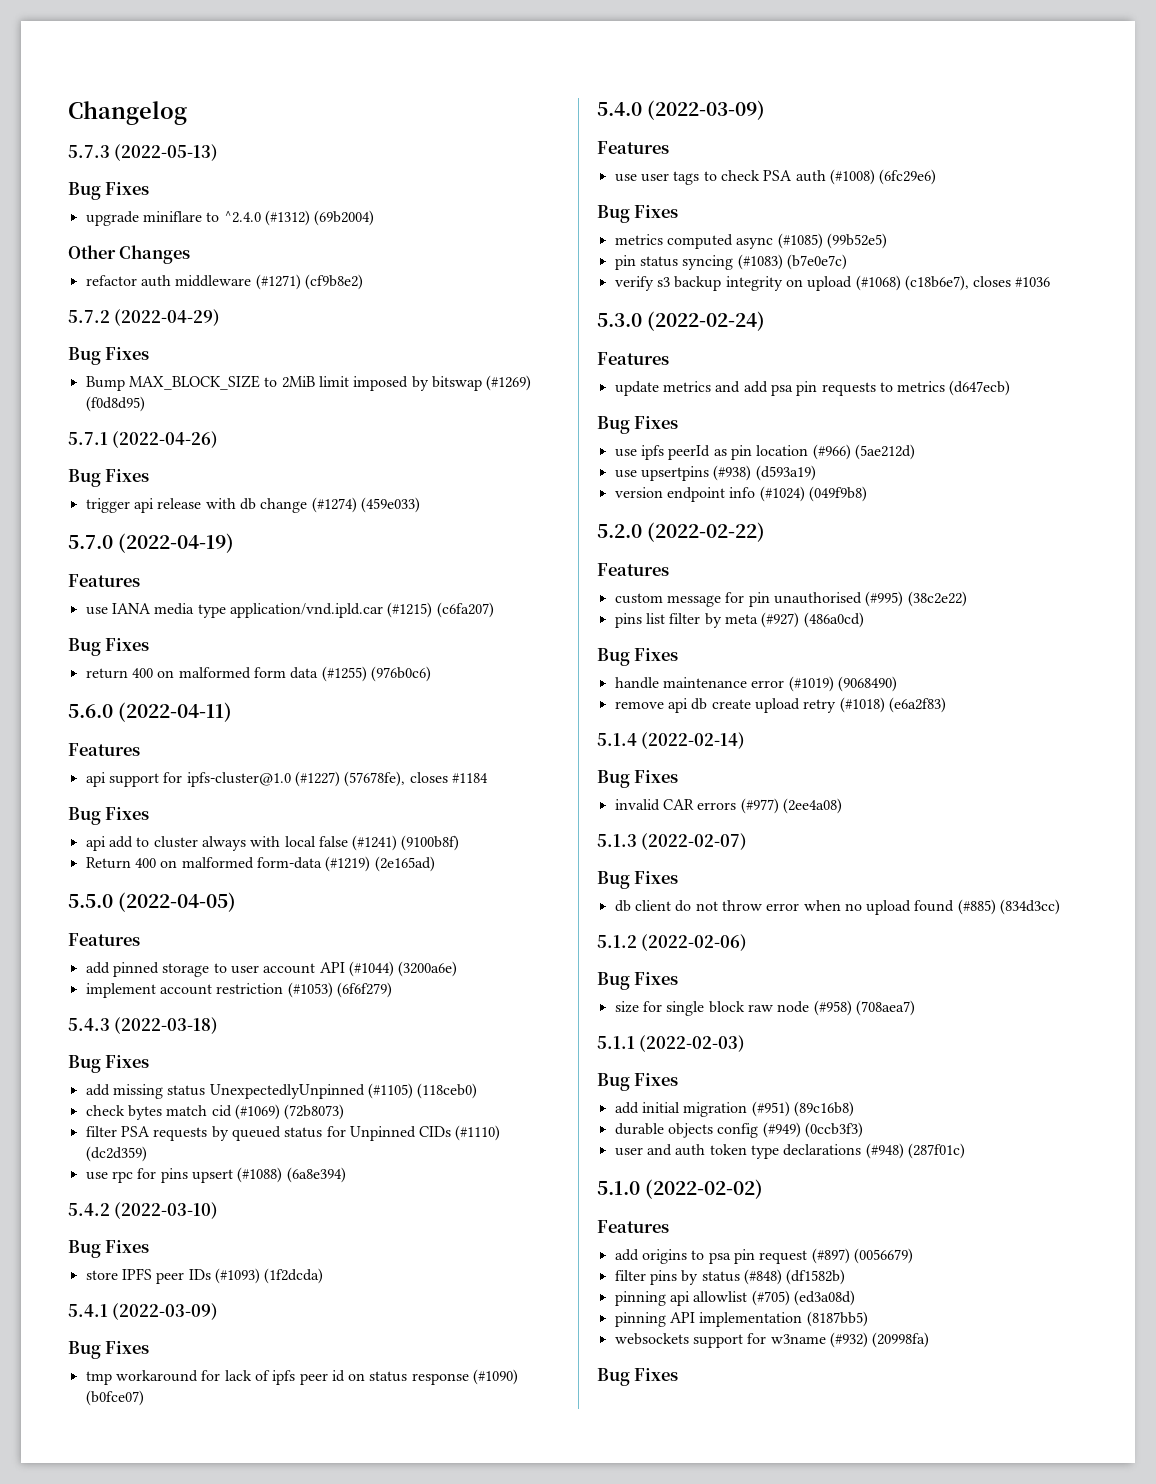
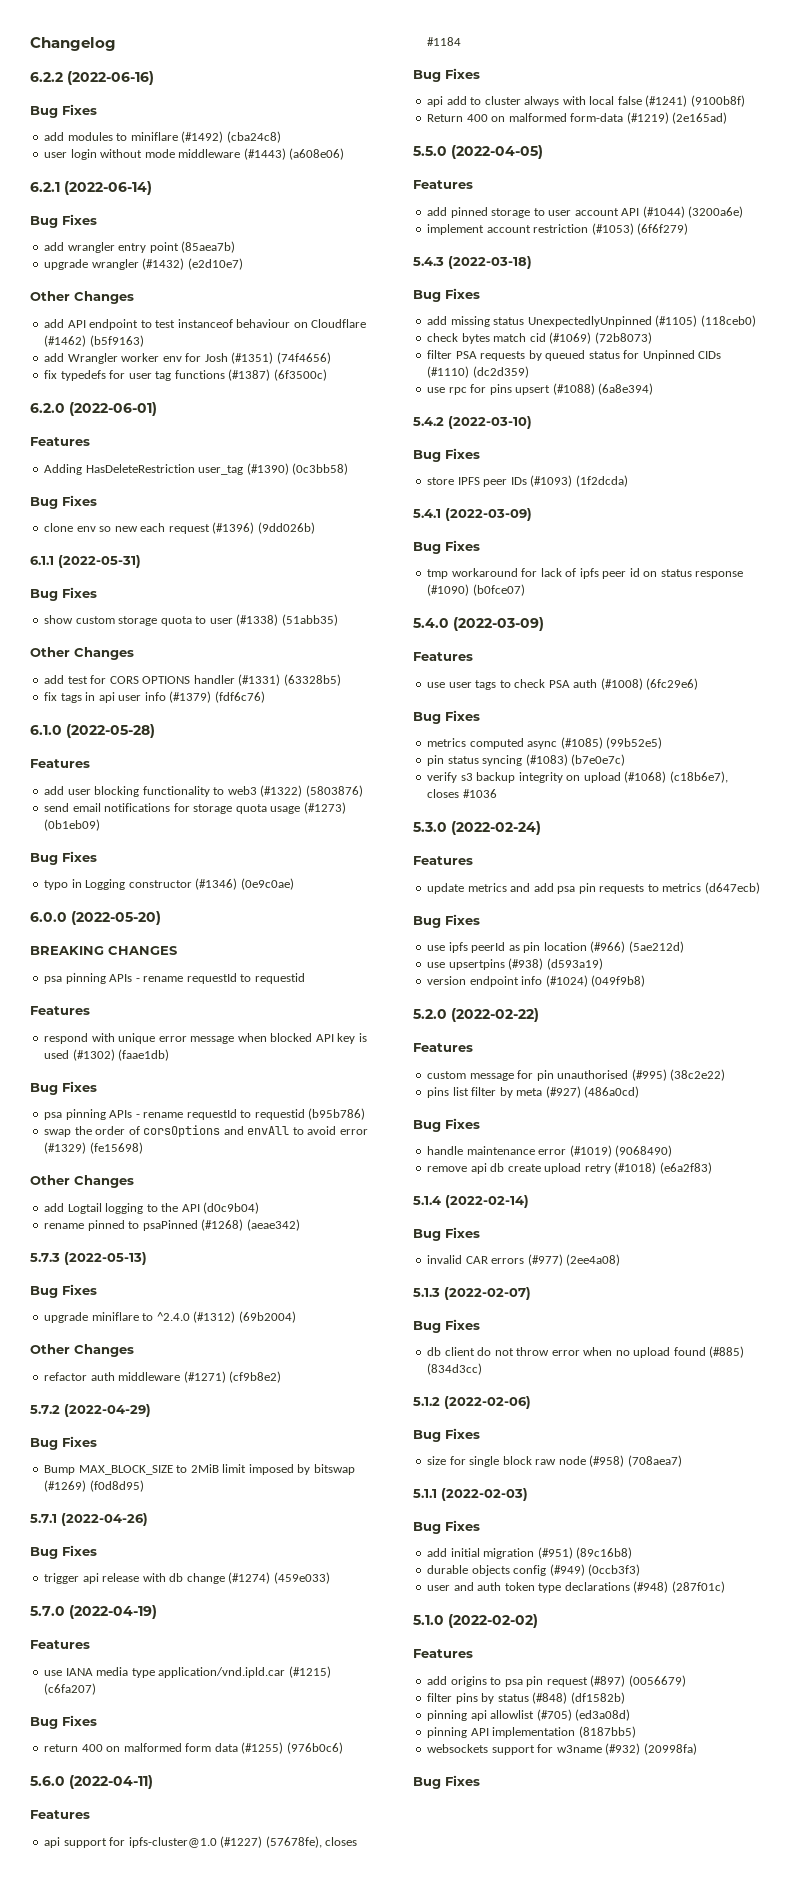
+ 6.2.2 (2022-06-16)
+ Bug Fixes
+ add modules to miniflare (#1492) (cba24c8)
+ user login without mode middleware (#1443) (a608e06)
+ 6.2.1 (2022-06-14)
+ Bug Fixes
+ add wrangler entry point (85aea7b)
+ upgrade wrangler (#1432) (e2d10e7)
+ Other Changes
+ add API endpoint to test instanceof behaviour on Cloudflare (#1462) (b5f9163)
+ add Wrangler worker env for Josh (#1351) (74f4656)
+ fix typedefs for user tag functions (#1387) (6f3500c)
+ 6.2.0 (2022-06-01)
+ Features
+ Adding HasDeleteRestriction user_tag (#1390) (0c3bb58)
+ Bug Fixes
+ clone env so new each request (#1396) (9dd026b)
+ 6.1.1 (2022-05-31)
+ Bug Fixes
+ show custom storage quota to user (#1338) (51abb35)
+ Other Changes
+ add test for CORS OPTIONS handler (#1331) (63328b5)
+ fix tags in api user info (#1379) (fdf6c76)
+ 6.1.0 (2022-05-28)
+ Features
+ add user blocking functionality to web3 (#1322) (5803876)
+ send email notifications for storage quota usage (#1273) (0b1eb09)
+ Bug Fixes
+ typo in Logging constructor (#1346) (0e9c0ae)
+ 6.0.0 (2022-05-20)
+ BREAKING CHANGES
+ psa pinning APIs - rename requestId to requestid
+ Features
+ respond with unique error message when blocked API key is used (#1302) (faae1db)
+ Bug Fixes
+ psa pinning APIs - rename requestId to requestid (b95b786)
+ swap the order of corsOptions and envAll to avoid error (#1329) (fe15698)
+ Other Changes
+ add Logtail logging to the API (d0c9b04)
+ rename pinned to psaPinned (#1268) (aeae342)

